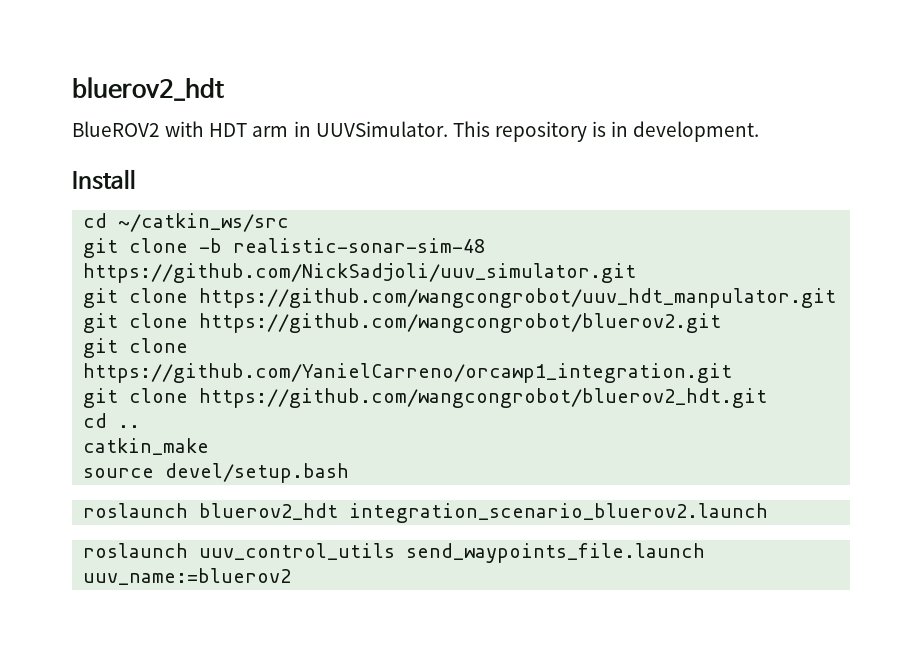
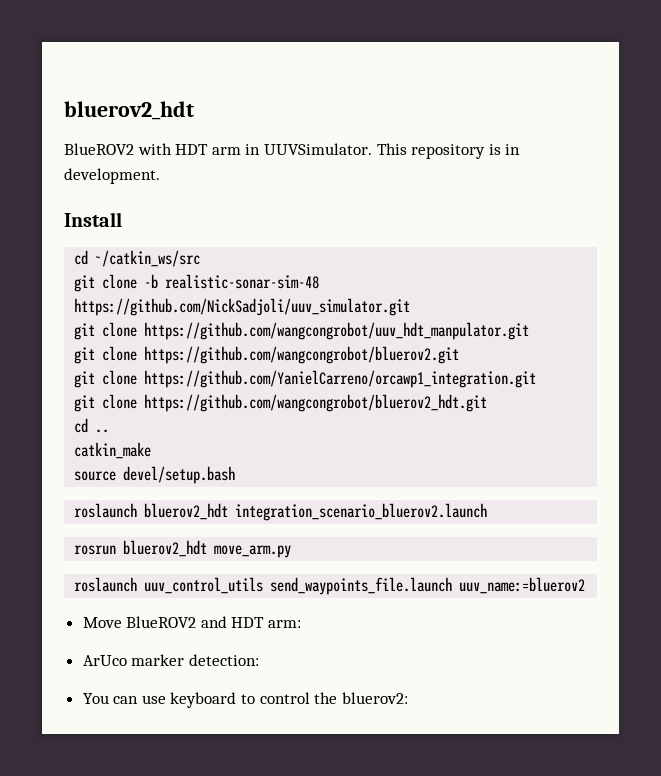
+ rosrun bluerov2_hdt move_arm.py
+ Move BlueROV2 and HDT arm:
+ ArUco marker detection:
+ You can use keyboard to control the bluerov2:

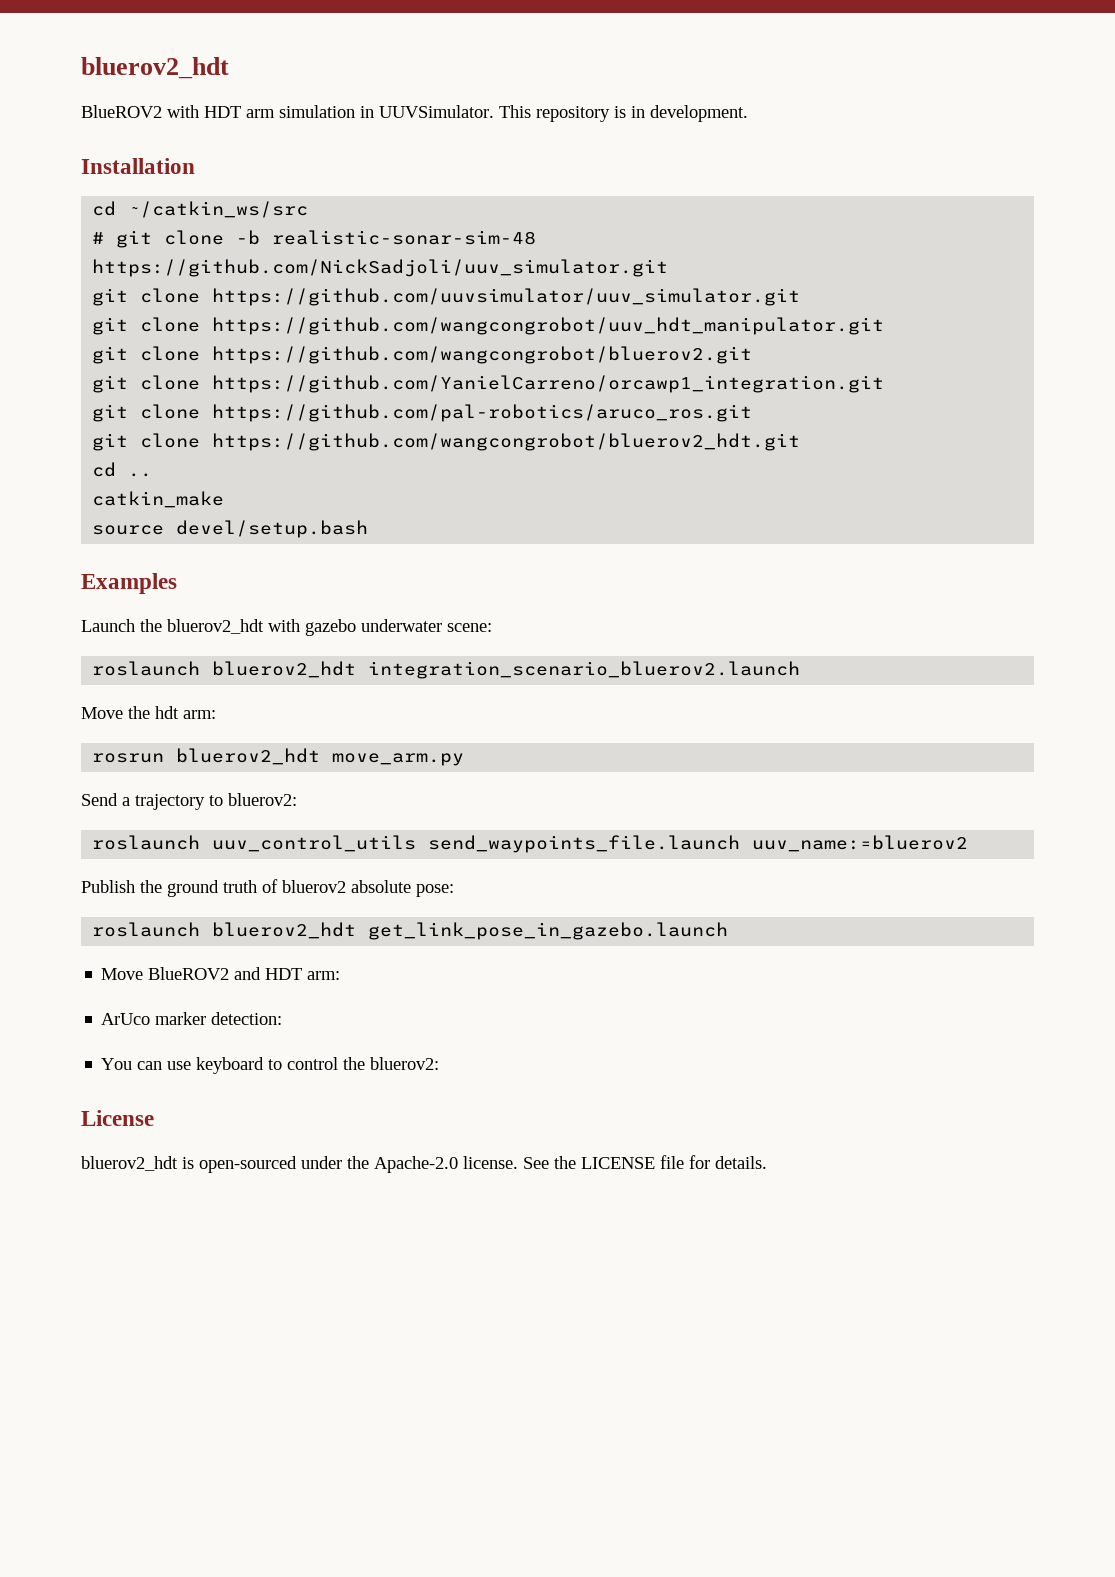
- BlueROV2 with HDT arm in UUVSimulator.
+ BlueROV2 with HDT arm simulation in UUVSimulator.
- Install
+ Installation
- git clone -b realistic-sonar-sim-48 https://github.com/NickSadjoli/uuv_simulator.git
+ # git clone -b realistic-sonar-sim-48 https://github.com/NickSadjoli/uuv_simulator.git
- git clone https://github.com/wangcongrobot/uuv_hdt_manpulator.git
+ git clone https://github.com/uuvsimulator/uuv_simulator.git
+ git clone https://github.com/wangcongrobot/uuv_hdt_manipulator.git
+ git clone https://github.com/pal-robotics/aruco_ros.git
+ Examples
+ Launch the bluerov2_hdt with gazebo underwater scene:
+ Move the hdt arm:
+ Send a trajectory to bluerov2:
+ Publish the ground truth of bluerov2 absolute pose:
+ roslaunch bluerov2_hdt get_link_pose_in_gazebo.launch
+ License
+ bluerov2_hdt is open-sourced under the Apache-2.0 license. See the LICENSE file for details.

